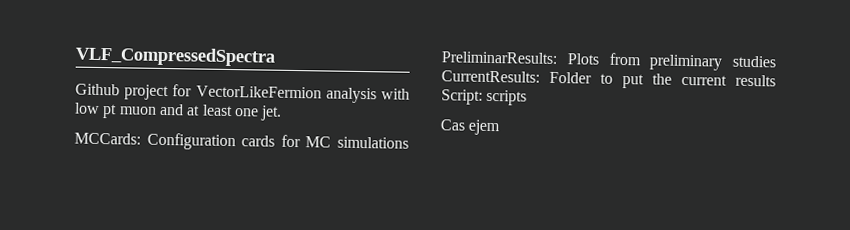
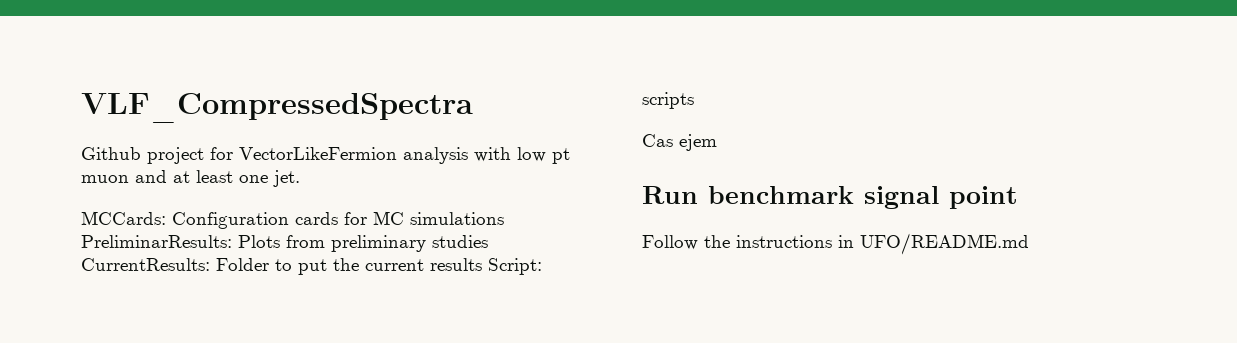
+ Run benchmark signal point
+ Follow the instructions in UFO/README.md

